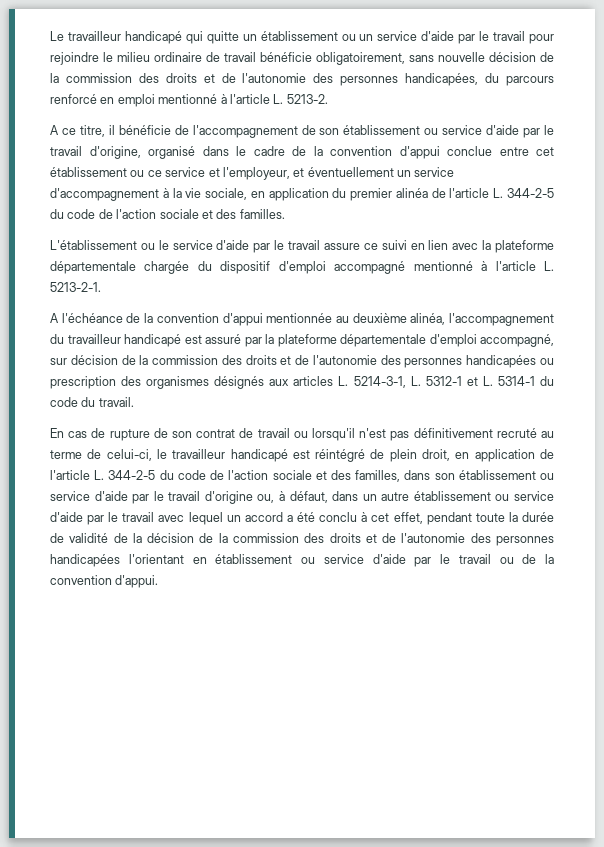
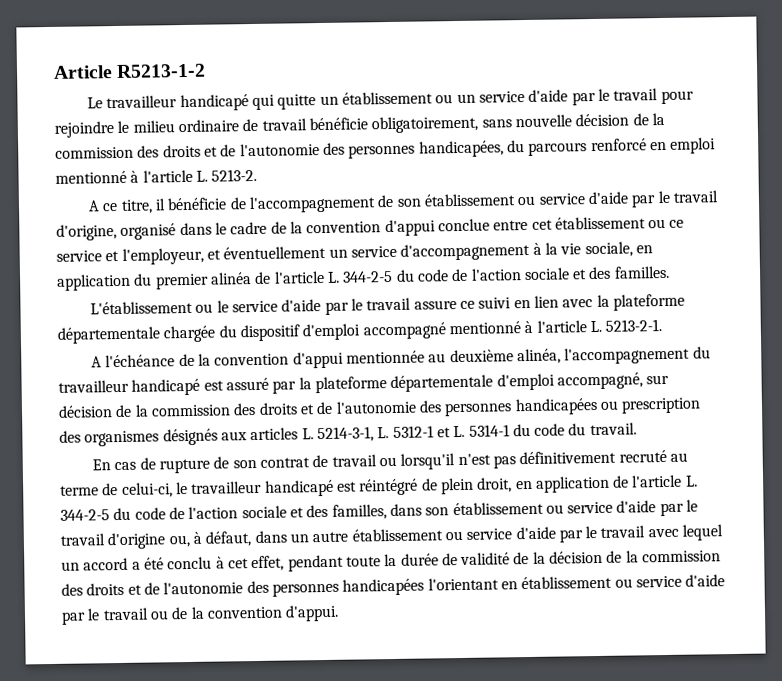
+ Article R5213-1-2

